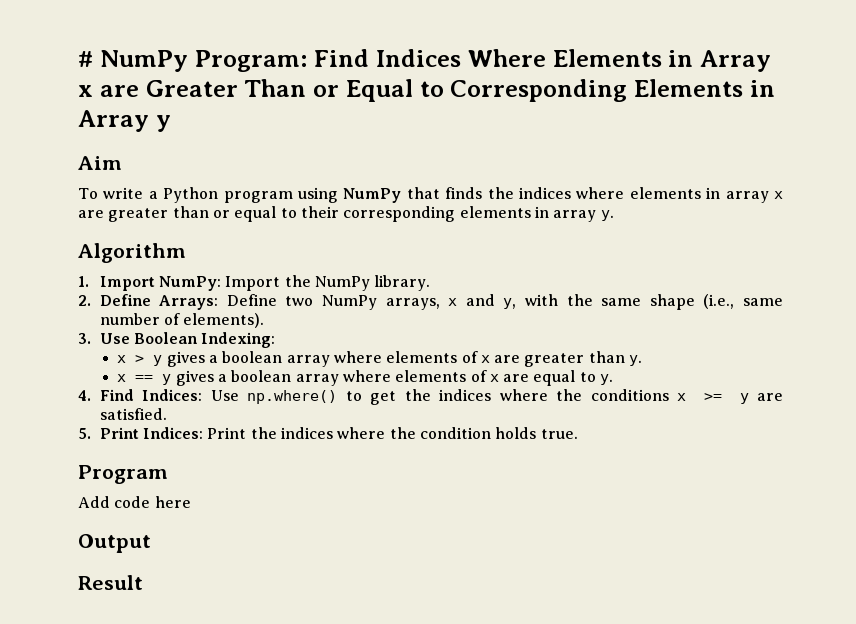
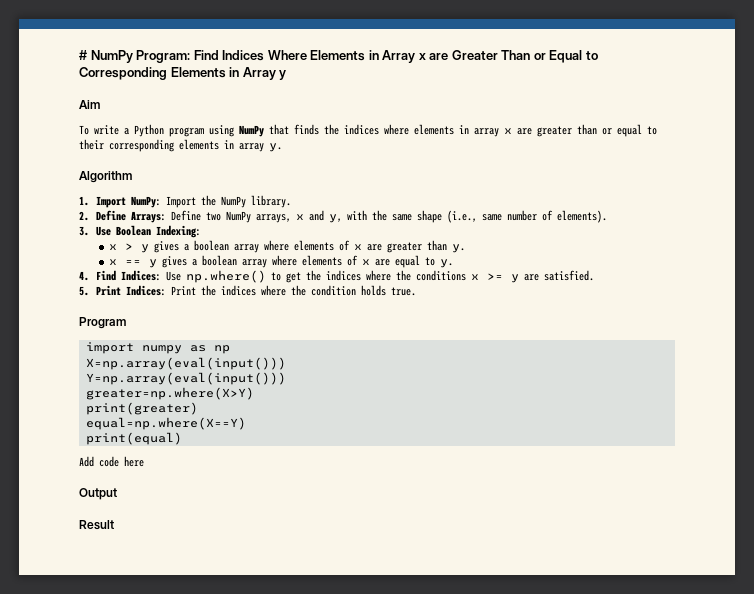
+ import numpy as np
+ X=np.array(eval(input()))
+ Y=np.array(eval(input()))
+ greater=np.where(X>Y)
+ print(greater)
+ equal=np.where(X==Y)
+ print(equal)

